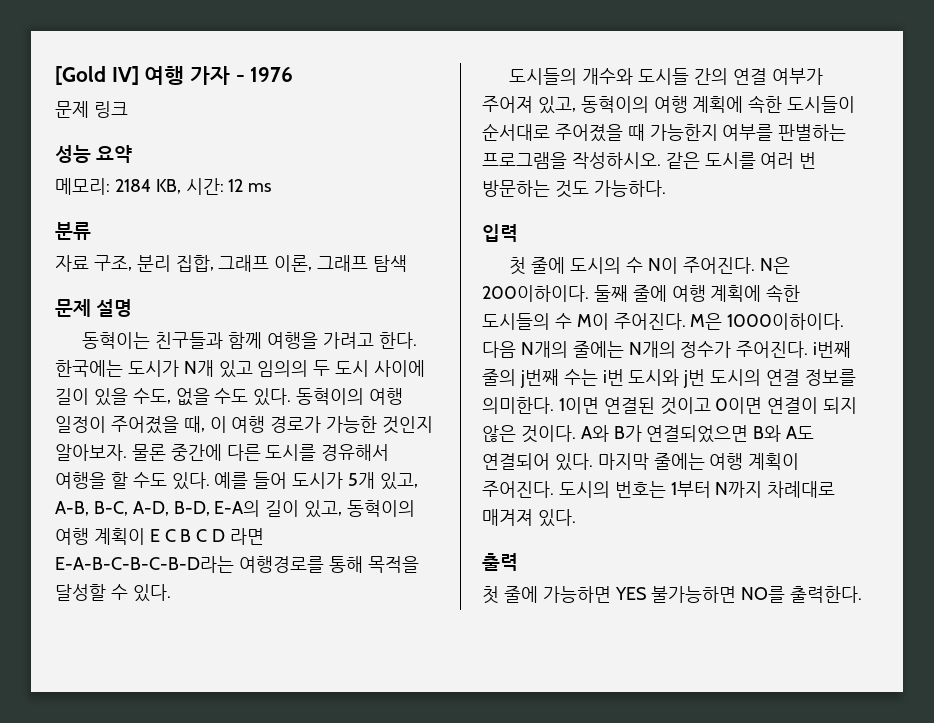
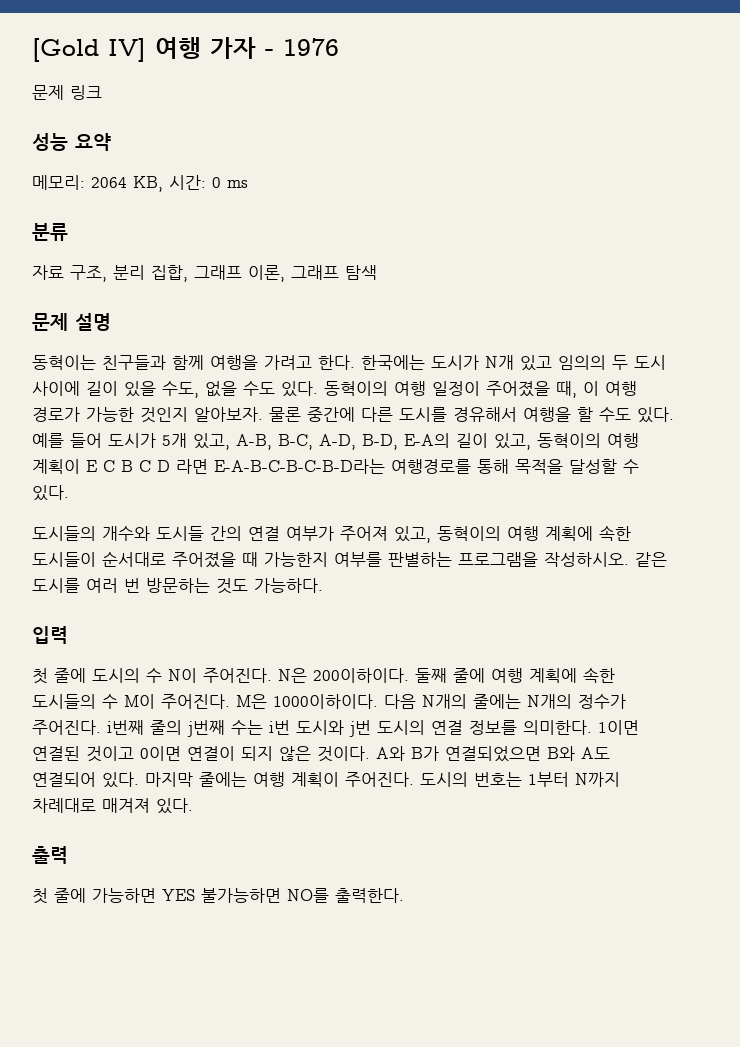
- 메모리: 2184 KB, 시간: 12 ms
+ 메모리: 2064 KB, 시간: 0 ms

